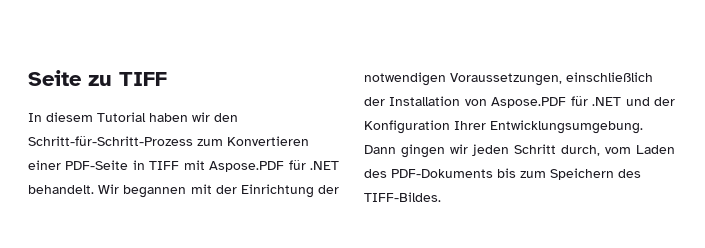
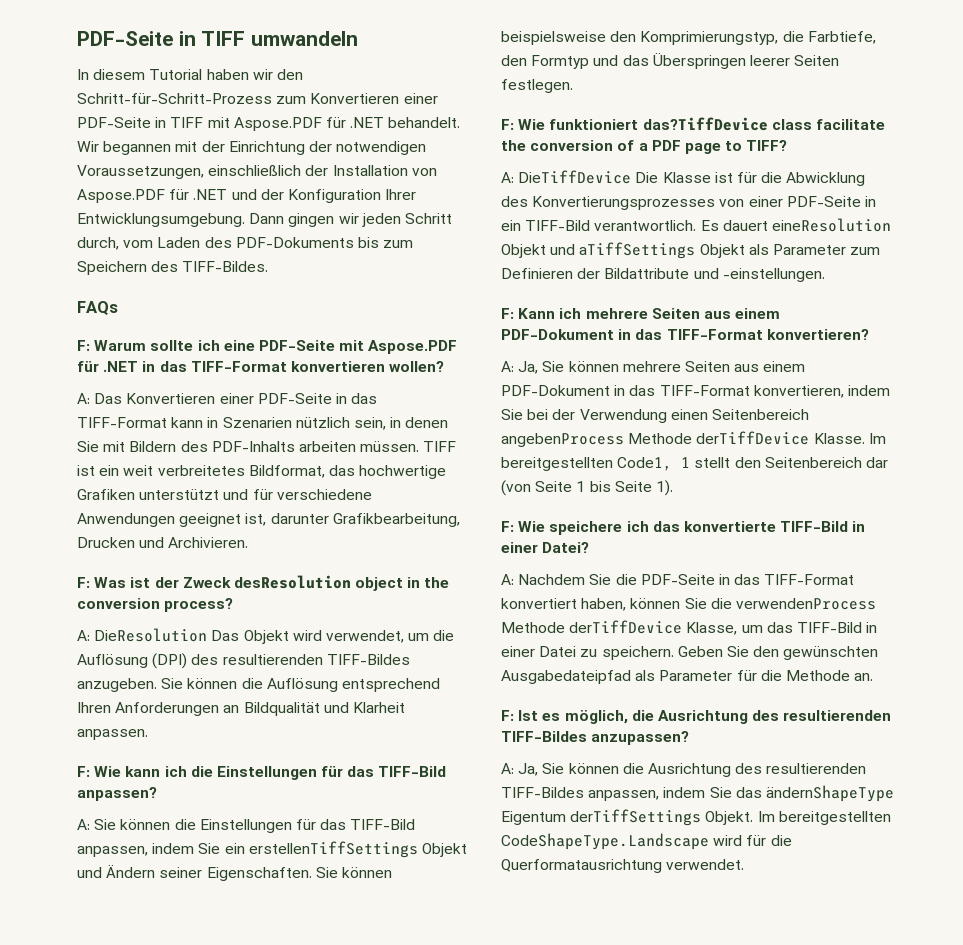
- Seite zu TIFF
+ PDF-Seite in TIFF umwandeln
+ FAQs
+ F: Warum sollte ich eine PDF-Seite mit Aspose.PDF für .NET in das TIFF-Format konvertieren wollen?
+ A: Das Konvertieren einer PDF-Seite in das TIFF-Format kann in Szenarien nützlich sein, in denen Sie mit Bildern des PDF-Inhalts arbeiten müssen. TIFF ist ein weit verbreitetes Bildformat, das hochwertige Grafiken unterstützt und für verschiedene Anwendungen geeignet ist, darunter Grafikbearbeitung, Drucken und Archivieren.
+ F: Was ist der Zweck desResolution object in the conversion process?
+ A: DieResolution Das Objekt wird verwendet, um die Auflösung (DPI) des resultierenden TIFF-Bildes anzugeben. Sie können die Auflösung entsprechend Ihren Anforderungen an Bildqualität und Klarheit anpassen.
+ F: Wie kann ich die Einstellungen für das TIFF-Bild anpassen?
+ A: Sie können die Einstellungen für das TIFF-Bild anpassen, indem Sie ein erstellenTiffSettings Objekt und Ändern seiner Eigenschaften. Sie können beispielsweise den Komprimierungstyp, die Farbtiefe, den Formtyp und das Überspringen leerer Seiten festlegen.
+ F: Wie funktioniert das?TiffDevice class facilitate the conversion of a PDF page to TIFF?
+ A: DieTiffDevice Die Klasse ist für die Abwicklung des Konvertierungsprozesses von einer PDF-Seite in ein TIFF-Bild verantwortlich. Es dauert eineResolution Objekt und aTiffSettings Objekt als Parameter zum Definieren der Bildattribute und -einstellungen.
+ F: Kann ich mehrere Seiten aus einem PDF-Dokument in das TIFF-Format konvertieren?
+ A: Ja, Sie können mehrere Seiten aus einem PDF-Dokument in das TIFF-Format konvertieren, indem Sie bei der Verwendung einen Seitenbereich angebenProcess Methode derTiffDevice Klasse. Im bereitgestellten Code1, 1 stellt den Seitenbereich dar (von Seite 1 bis Seite 1).
+ F: Wie speichere ich das konvertierte TIFF-Bild in einer Datei?
+ A: Nachdem Sie die PDF-Seite in das TIFF-Format konvertiert haben, können Sie die verwendenProcess Methode derTiffDevice Klasse, um das TIFF-Bild in einer Datei zu speichern. Geben Sie den gewünschten Ausgabedateipfad als Parameter für die Methode an.
+ F: Ist es möglich, die Ausrichtung des resultierenden TIFF-Bildes anzupassen?
+ A: Ja, Sie können die Ausrichtung des resultierenden TIFF-Bildes anpassen, indem Sie das ändernShapeType Eigentum derTiffSettings Objekt. Im bereitgestellten CodeShapeType.Landscape wird für die Querformatausrichtung verwendet.

